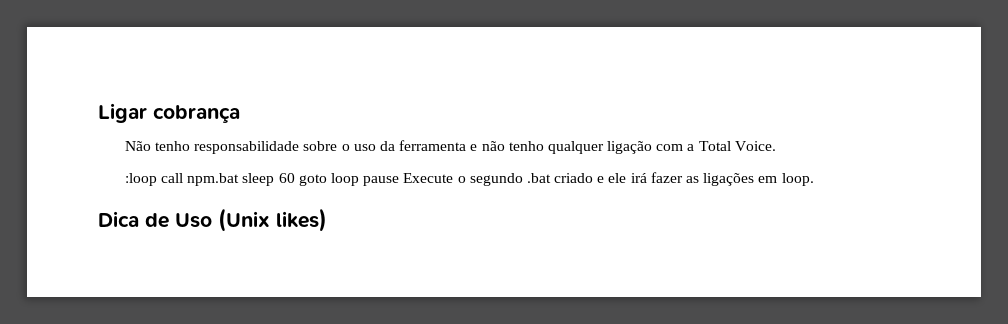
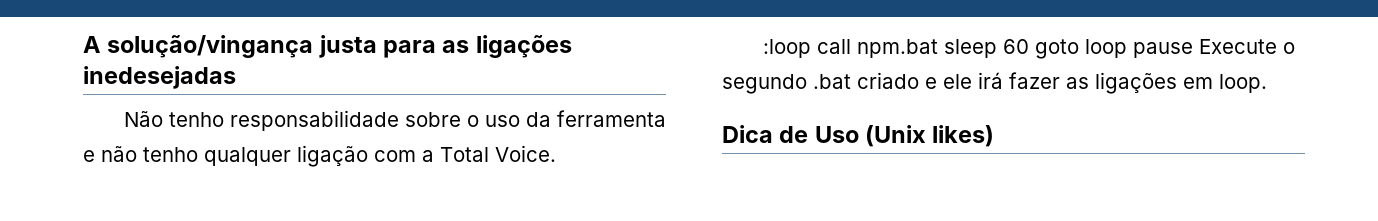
- Ligar cobrança
+ A solução/vingança justa para as ligações inedesejadas

